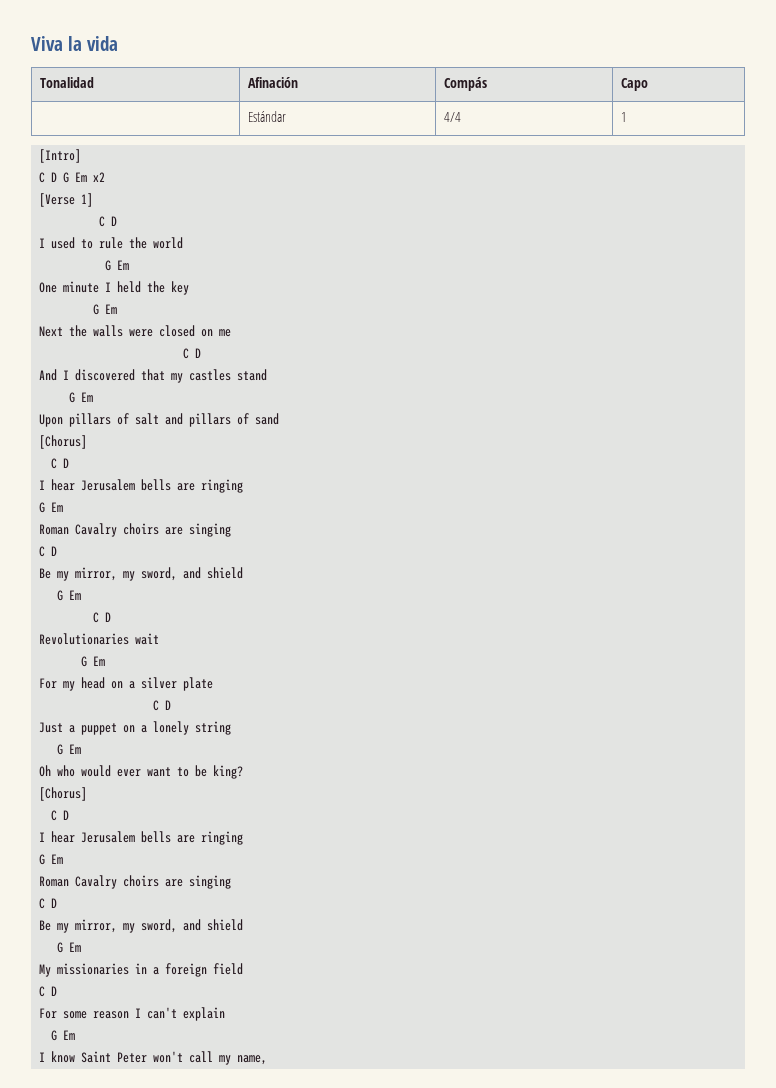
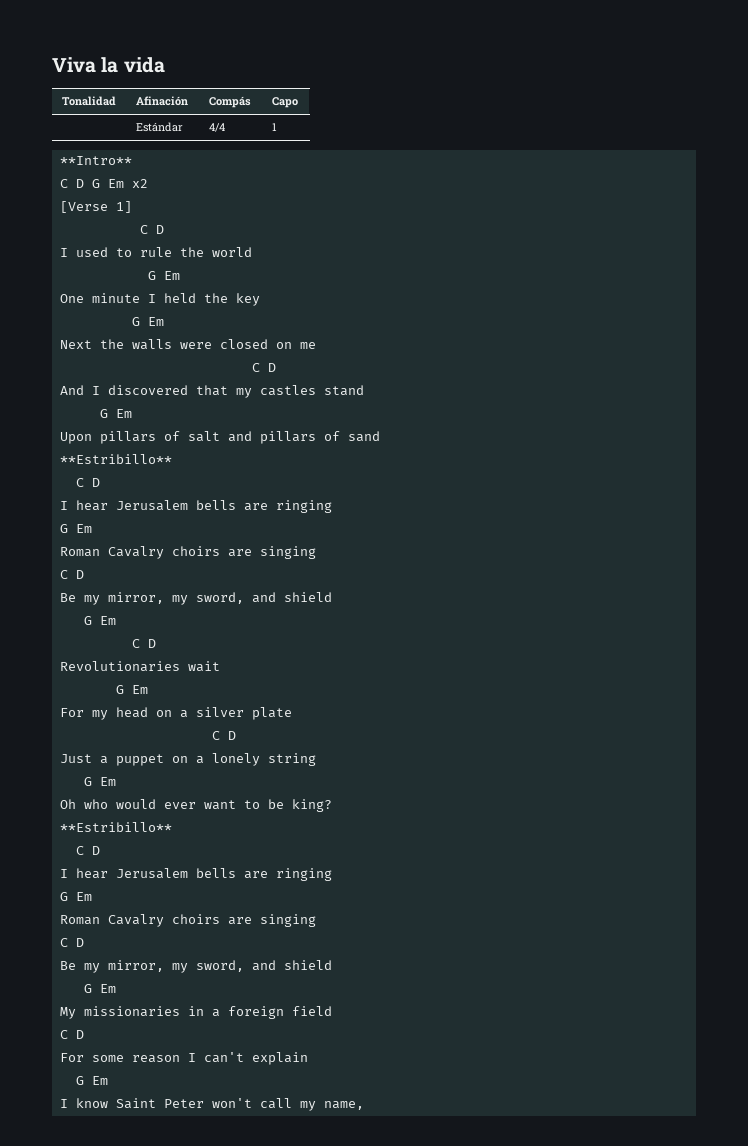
- [Intro]
+ **Intro**
  Upon pillars of salt and pillars of sand
- [Chorus]
+ **Estribillo**
  Oh who would ever want to be king?
- [Chorus]
+ **Estribillo**

